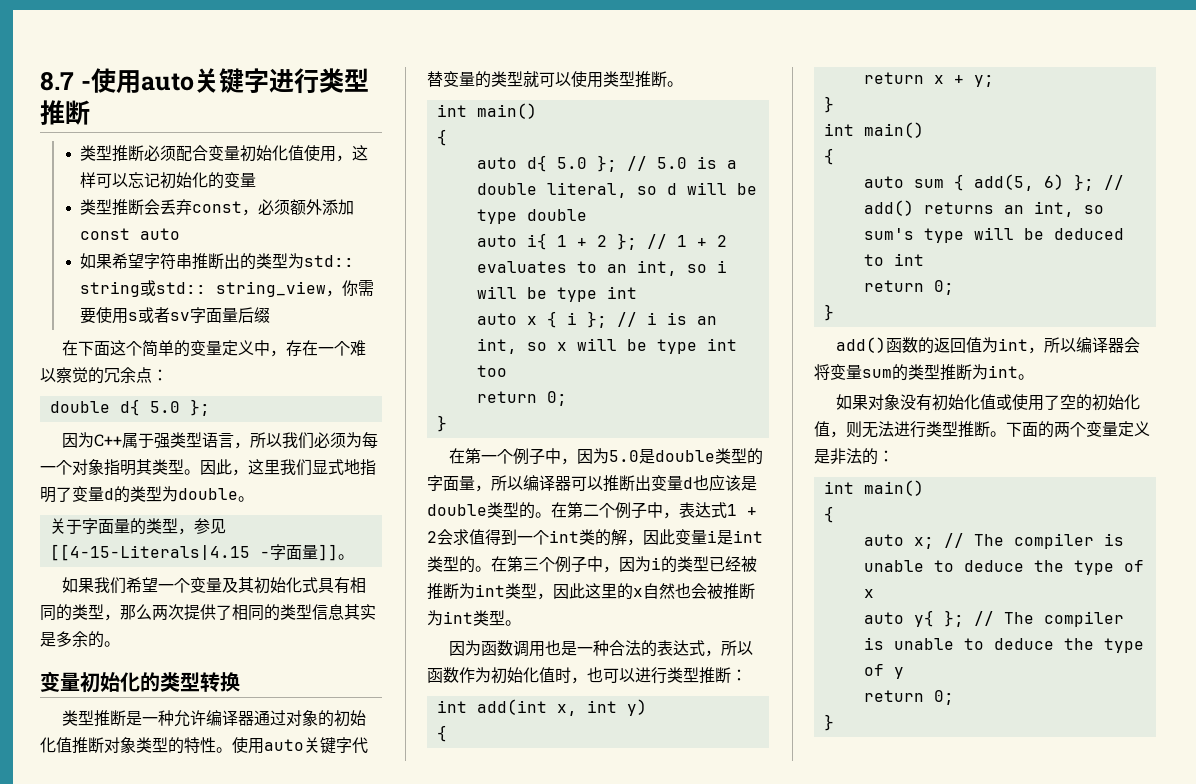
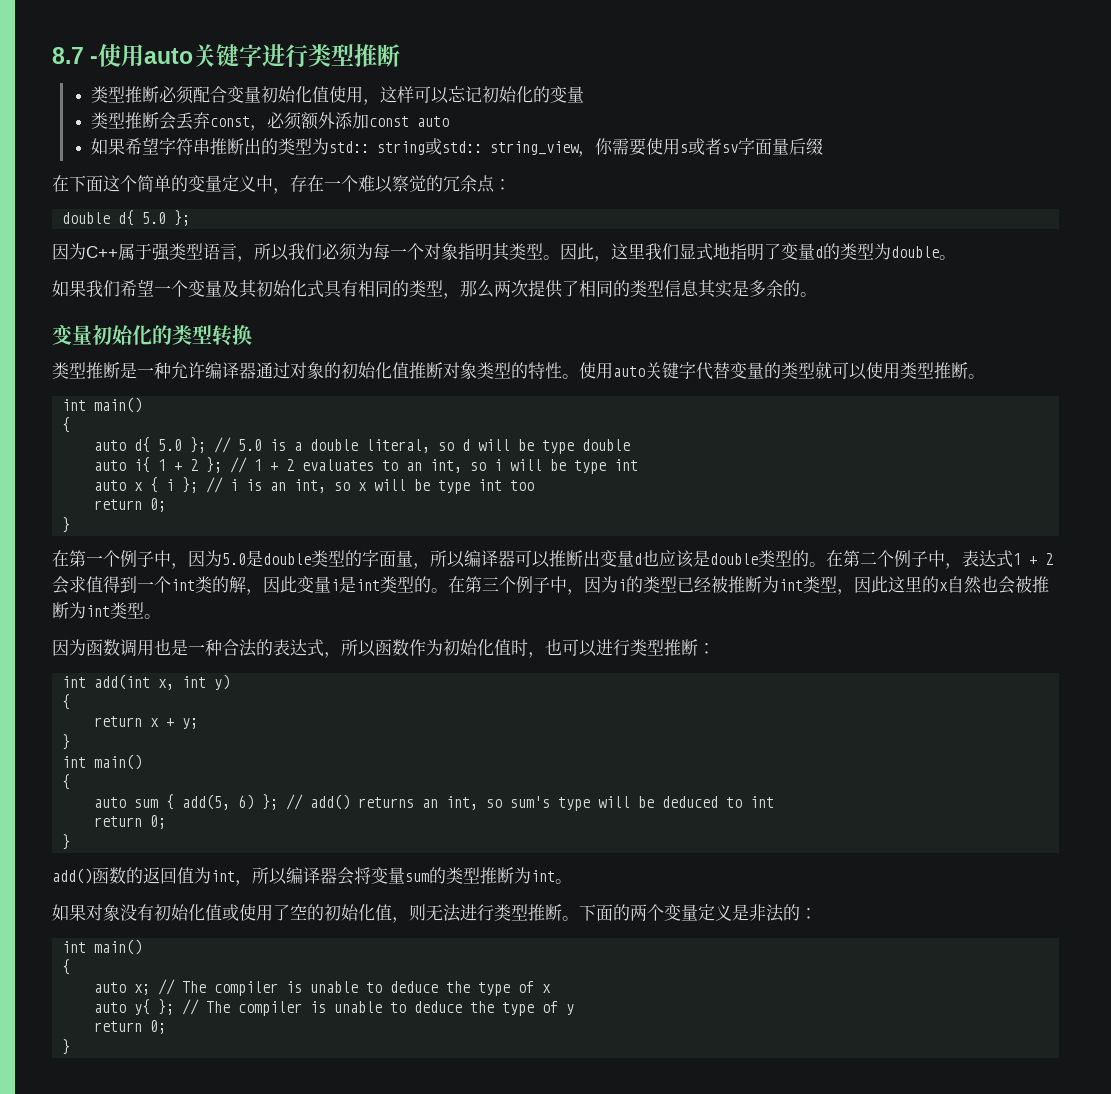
- 关于字面量的类型，参见[[4-15-Literals|4.15 -字面量]]。

